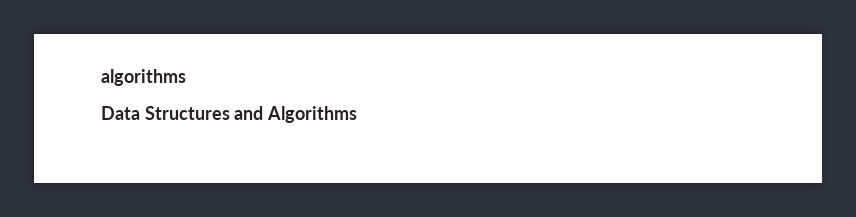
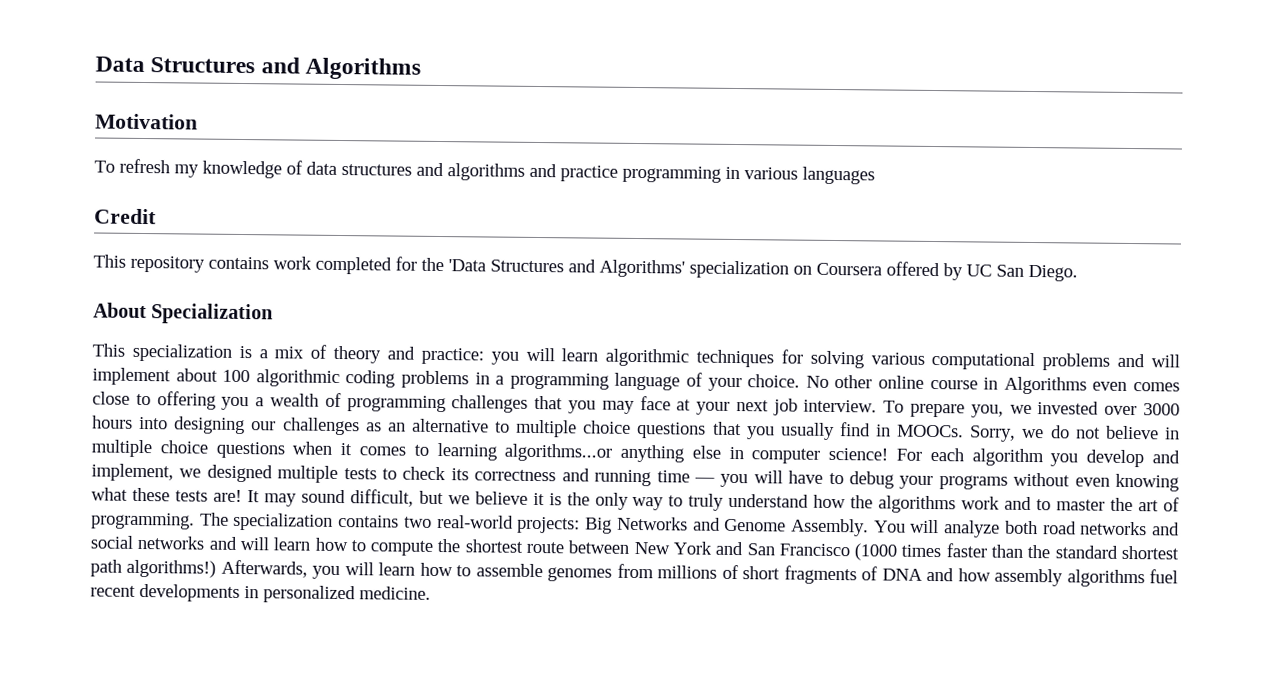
- algorithms
+ Motivation
+ To refresh my knowledge of data structures and algorithms and practice programming in various languages
+ Credit
+ This repository contains work completed for the 'Data Structures and Algorithms' specialization on Coursera offered by UC San Diego.
+ About Specialization
+ This specialization is a mix of theory and practice: you will learn algorithmic techniques for solving various computational problems and will implement about 100 algorithmic coding problems in a programming language of your choice. No other online course in Algorithms even comes close to offering you a wealth of programming challenges that you may face at your next job interview. To prepare you, we invested over 3000 hours into designing our challenges as an alternative to multiple choice questions that you usually find in MOOCs. Sorry, we do not believe in multiple choice questions when it comes to learning algorithms...or anything else in computer science! For each algorithm you develop and implement, we designed multiple tests to check its correctness and running time — you will have to debug your programs without even knowing what these tests are! It may sound difficult, but we believe it is the only way to truly understand how the algorithms work and to master the art of programming. The specialization contains two real-world projects: Big Networks and Genome Assembly. You will analyze both road networks and social networks and will learn how to compute the shortest route between New York and San Francisco (1000 times faster than the standard shortest path algorithms!) Afterwards, you will learn how to assemble genomes from millions of short fragments of DNA and how assembly algorithms fuel recent developments in personalized medicine.

